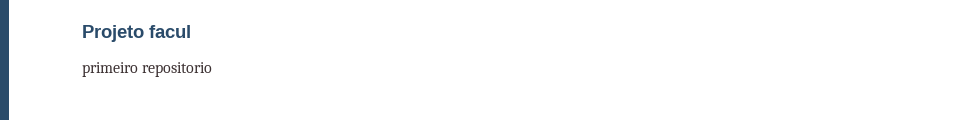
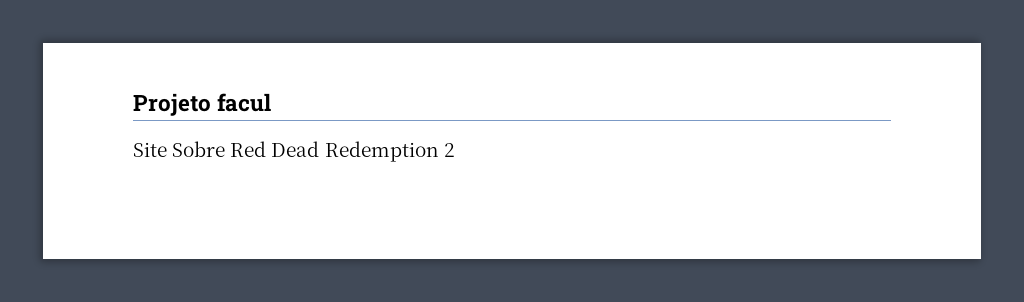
- primeiro repositorio
+ Site Sobre Red Dead Redemption 2

